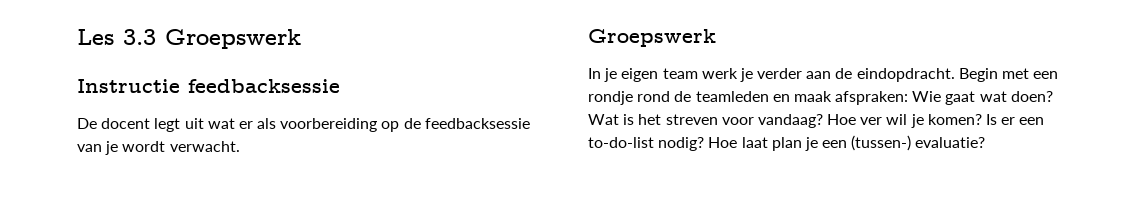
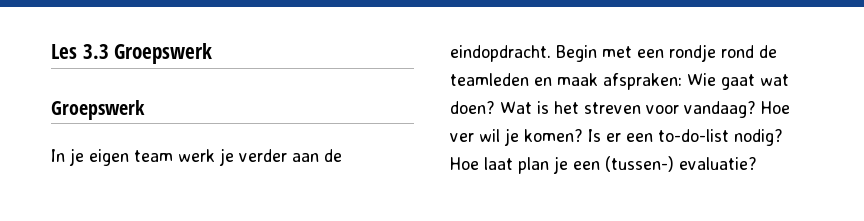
- Instructie feedbacksessie
- De docent legt uit wat er als voorbereiding op de feedbacksessie van je wordt verwacht.

